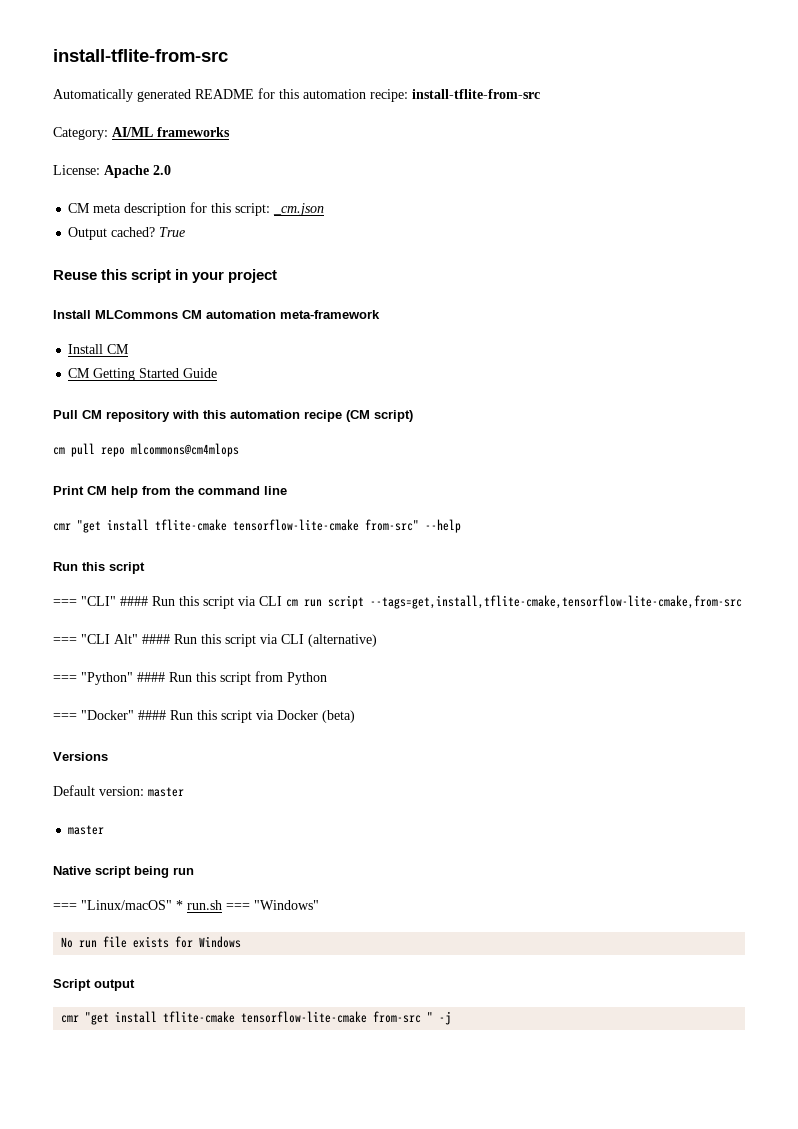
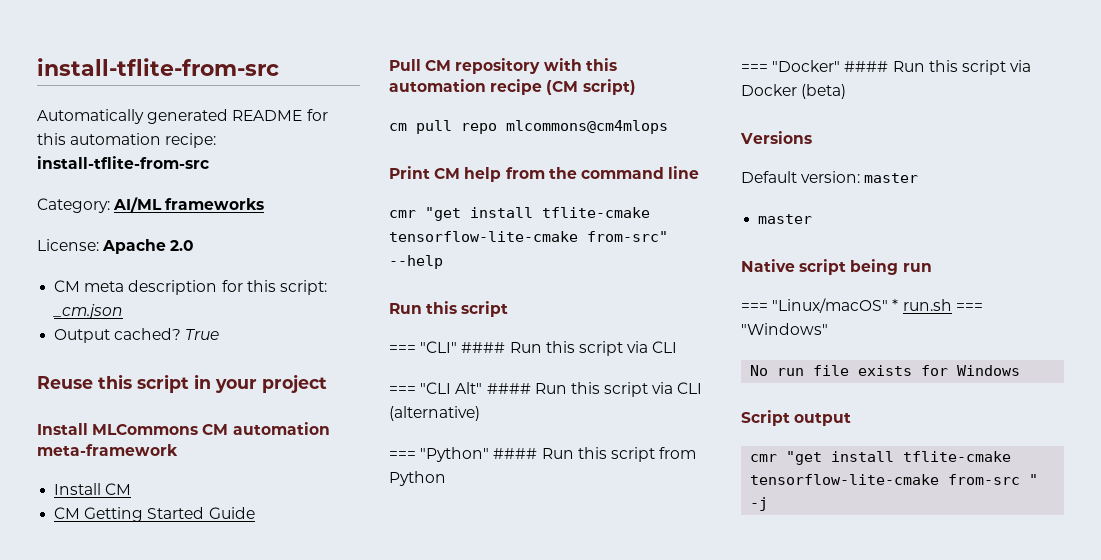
- === "CLI" #### Run this script via CLI cm run script --tags=get,install,tflite-cmake,tensorflow-lite-cmake,from-src
+ === "CLI" #### Run this script via CLI

